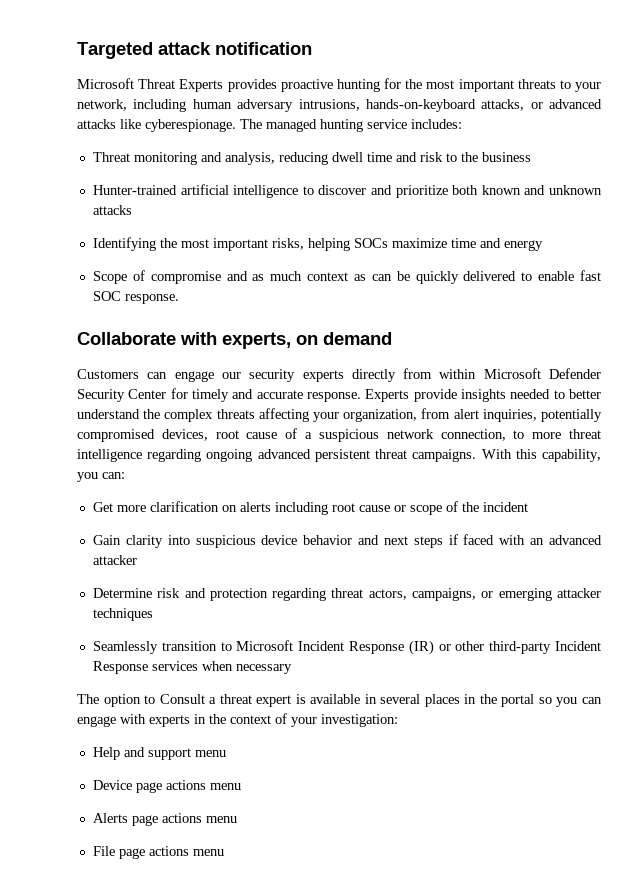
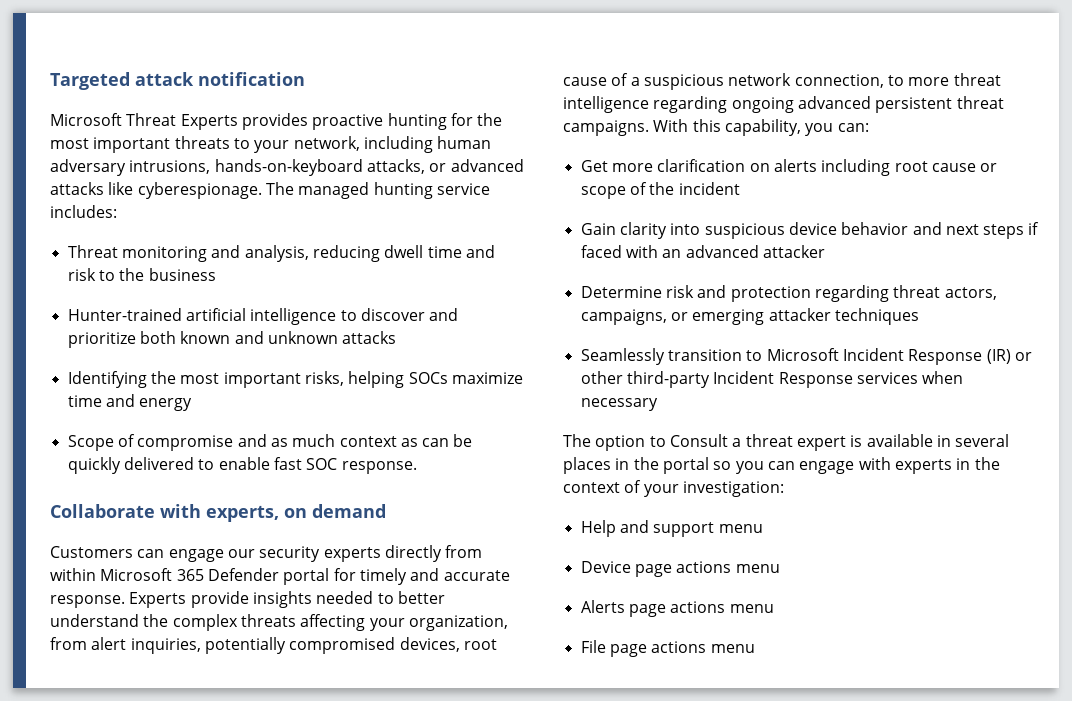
- Customers can engage our security experts directly from within Microsoft Defender Security Center for timely and accurate response.
+ Customers can engage our security experts directly from within Microsoft 365 Defender portal for timely and accurate response.

